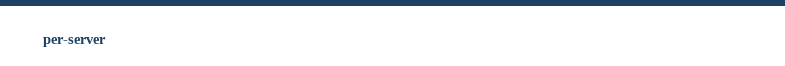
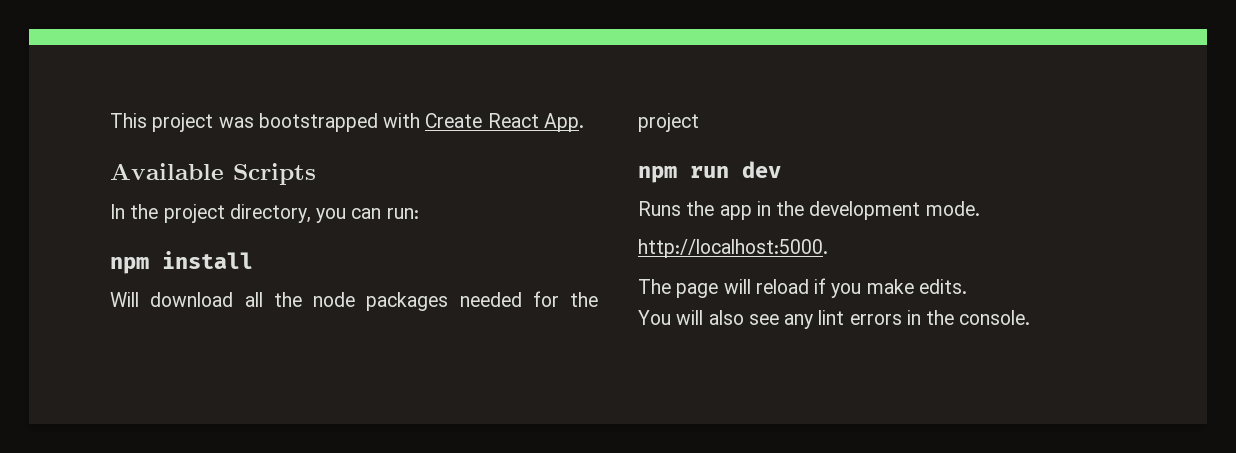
- per-server
+ This project was bootstrapped with Create React App.
+ Available Scripts
+ In the project directory, you can run:
+ npm install
+ Will download all the node packages needed for the project
+ npm run dev
+ Runs the app in the development mode.
+ http://localhost:5000.
+ The page will reload if you make edits.
+ You will also see any lint errors in the console.

